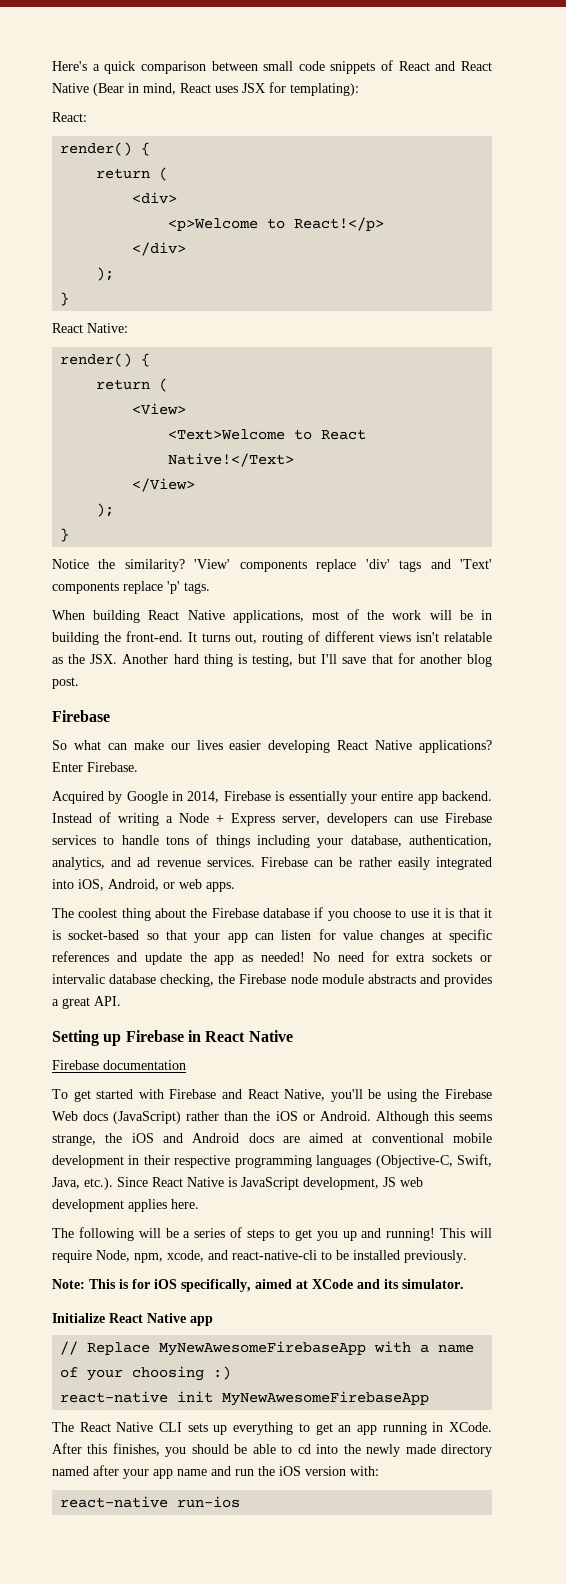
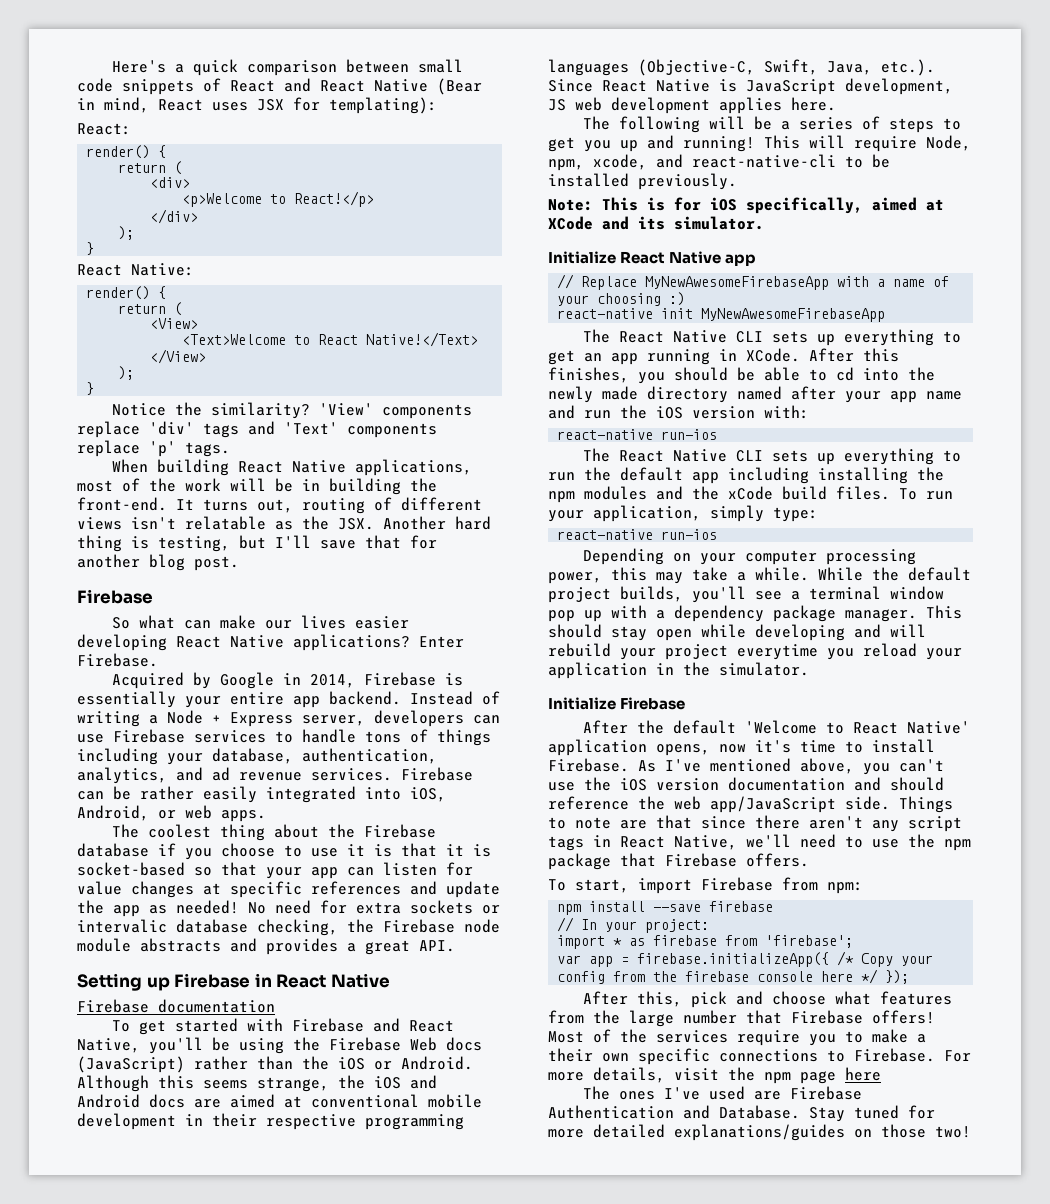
+ The React Native CLI sets up everything to run the default app including installing the npm modules and the xCode build files. To run your application, simply type:
+ react-native run-ios
+ Depending on your computer processing power, this may take a while. While the default project builds, you'll see a terminal window pop up with a dependency package manager. This should stay open while developing and will rebuild your project everytime you reload your application in the simulator.
+ Initialize Firebase
+ After the default 'Welcome to React Native' application opens, now it's time to install Firebase. As I've mentioned above, you can't use the iOS version documentation and should reference the web app/JavaScript side. Things to note are that since there aren't any script tags in React Native, we'll need to use the npm package that Firebase offers.
+ To start, import Firebase from npm:
+ npm install --save firebase
+ // In your project:
+ import * as firebase from 'firebase';
+ var app = firebase.initializeApp({ /* Copy your config from the firebase console here */ });
+ After this, pick and choose what features from the large number that Firebase offers! Most of the services require you to make a their own specific connections to Firebase. For more details, visit the npm page here
+ The ones I've used are Firebase Authentication and Database. Stay tuned for more detailed explanations/guides on those two!

